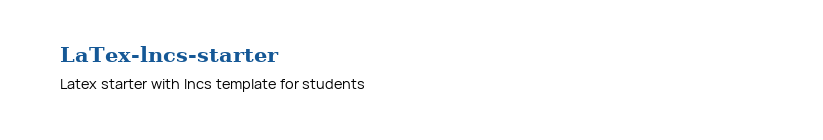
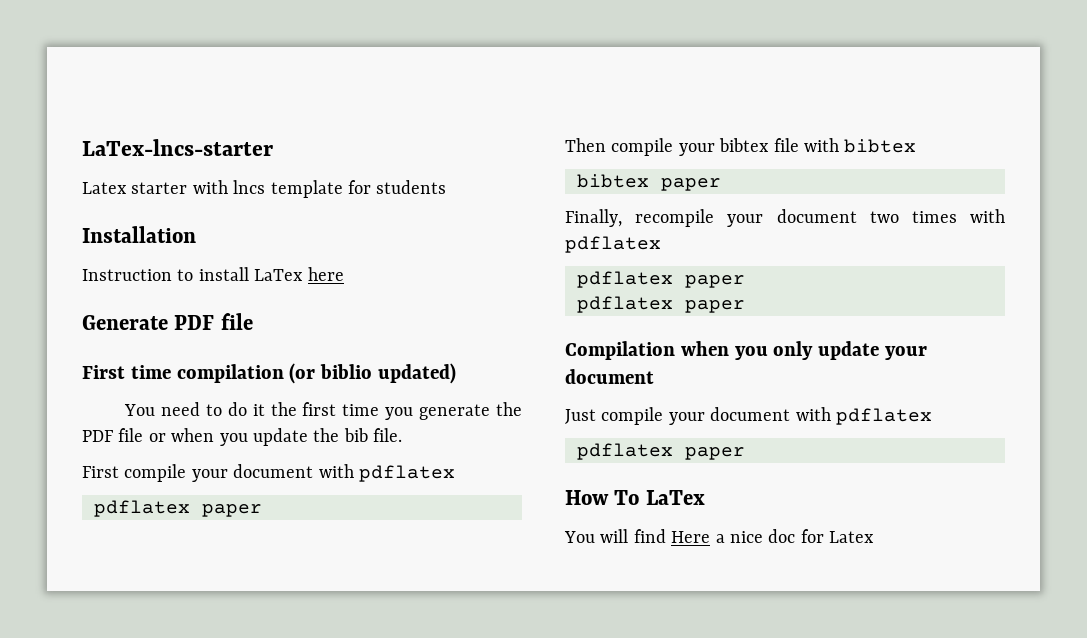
+ Installation
+ Instruction to install LaTex here
+ Generate PDF file
+ First time compilation (or biblio updated)
+ You need to do it the first time you generate the PDF file or when you update the bib file.
+ First compile your document with pdflatex
+ pdflatex paper
+ Then compile your bibtex file with bibtex
+ bibtex paper
+ Finally, recompile your document two times with pdflatex
+ pdflatex paper
+ pdflatex paper
+ Compilation when you only update your document
+ Just compile your document with pdflatex
+ pdflatex paper
+ How To LaTex
+ You will find Here a nice doc for Latex

